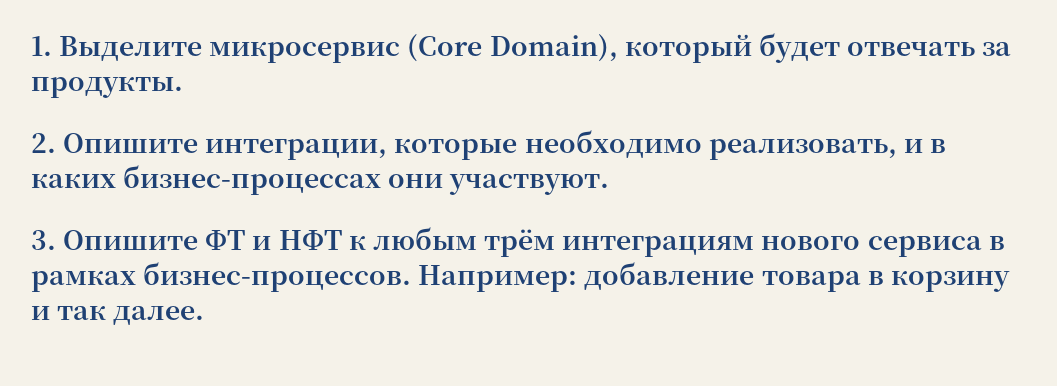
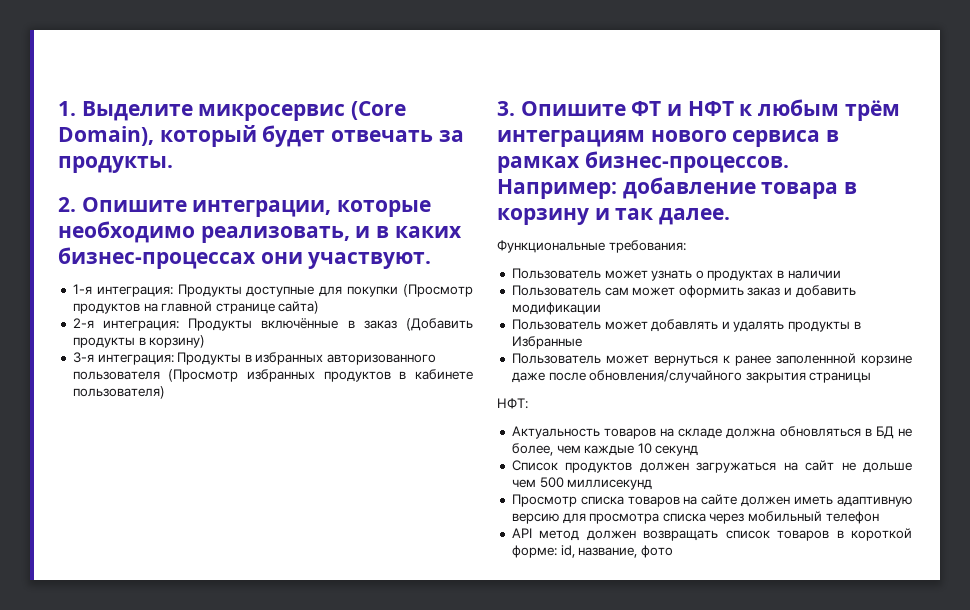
+ 1-я интеграция: Продукты доступные для покупки (Просмотр продуктов на главной странице сайта)
+ 2-я интеграция: Продукты включённые в заказ (Добавить продукты в корзину)
+ 3-я интеграция: Продукты в избранных авторизованного пользователя (Просмотр избранных продуктов в кабинете пользователя)
+ Функциональные требования:
+ Пользователь может узнать о продуктах в наличии
+ Пользователь сам может оформить заказ и добавить модификации
+ Пользователь может добавлять и удалять продукты в Избранные
+ Пользователь может вернуться к ранее заполеннной корзине даже после обновления/случайного закрытия страницы
+ НФТ:
+ Актуальность товаров на складе должна обновляться в БД не более, чем каждые 10 секунд
+ Список продуктов должен загружаться на сайт не дольше чем 500 миллисекунд
+ Просмотр списка товаров на сайте должен иметь адаптивную версию для просмотра списка через мобильный телефон
+ API метод должен возвращать список товаров в короткой форме: id, название, фото

